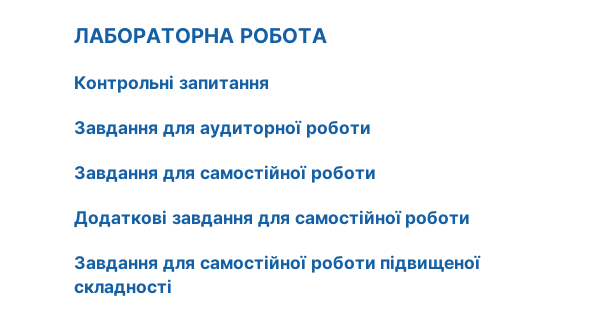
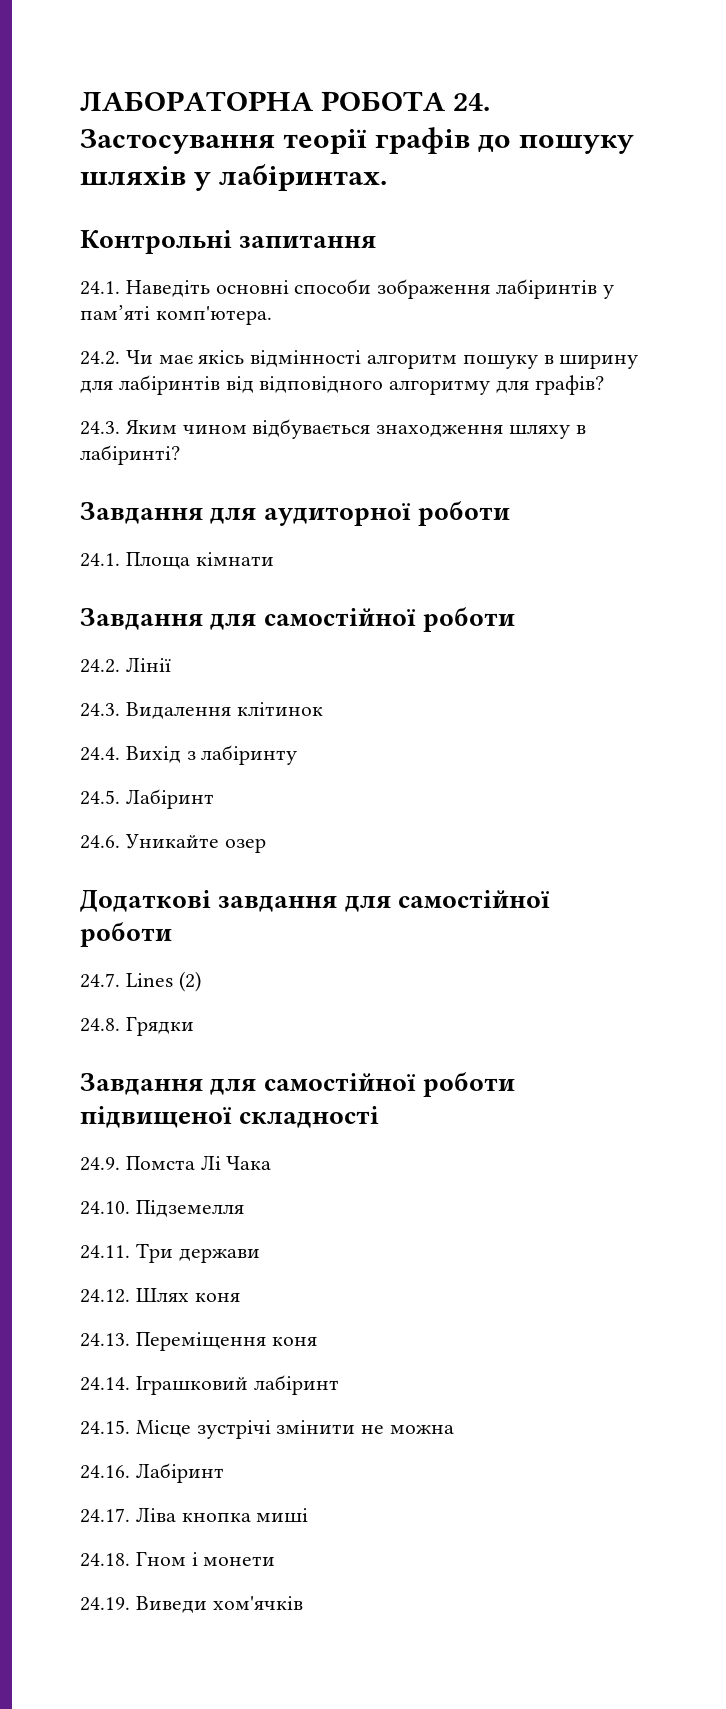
- ЛАБОРАТОРНА РОБОТА
+ ЛАБОРАТОРНА РОБОТА 24. Застосування теорії графів до пошуку шляхів у лабіринтах.
  Контрольні запитання
+ 24.1. Наведіть основні способи зображення лабіринтів у пам’яті комп'ютера.
+ 24.2. Чи має якісь відмінності алгоритм пошуку в ширину для лабіринтів від відповідного алгоритму для графів?
+ 24.3. Яким чином відбувається знаходження шляху в лабіринті?
  Завдання для аудиторної роботи
+ 24.1. Площа кімнати
  Завдання для самостійної роботи
+ 24.2. Лінії
+ 24.3. Видалення клітинок
+ 24.4. Вихід з лабіринту
+ 24.5. Лабіринт
+ 24.6. Уникайте озер
+ 24.7. Lines (2)
+ 24.8. Грядки
+ 24.9. Помста Лі Чака
+ 24.10. Підземелля
+ 24.11. Три держави
+ 24.12. Шлях коня
+ 24.13. Переміщення коня
+ 24.14. Іграшковий лабіринт
+ 24.15. Місце зустрічі змінити не можна
+ 24.16. Лабіринт
+ 24.17. Ліва кнопка миші
+ 24.18. Гном і монети
+ 24.19. Виведи хом'ячків

